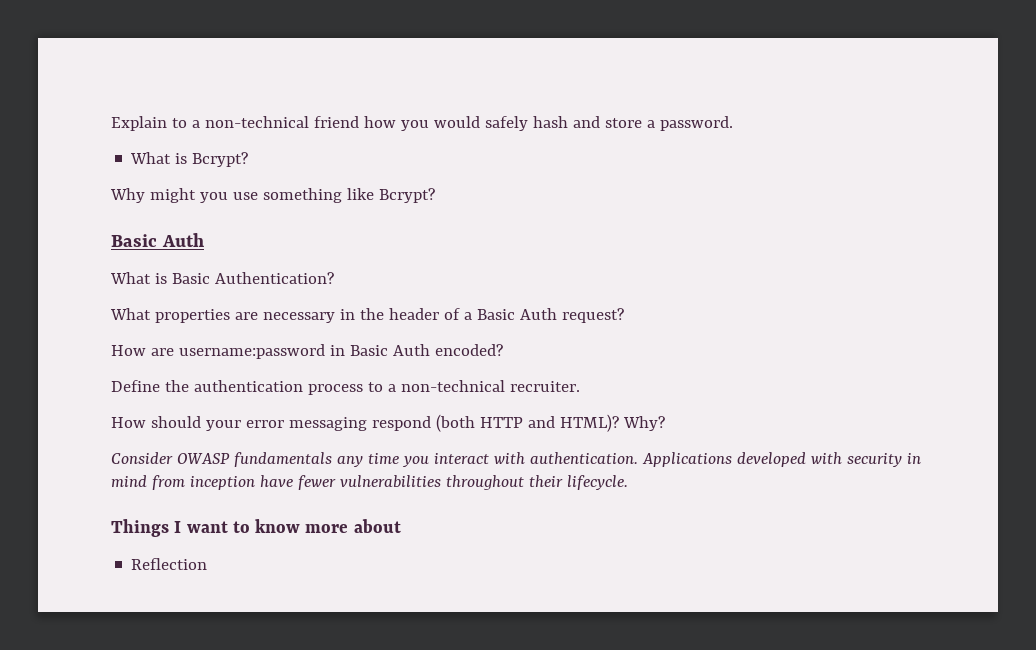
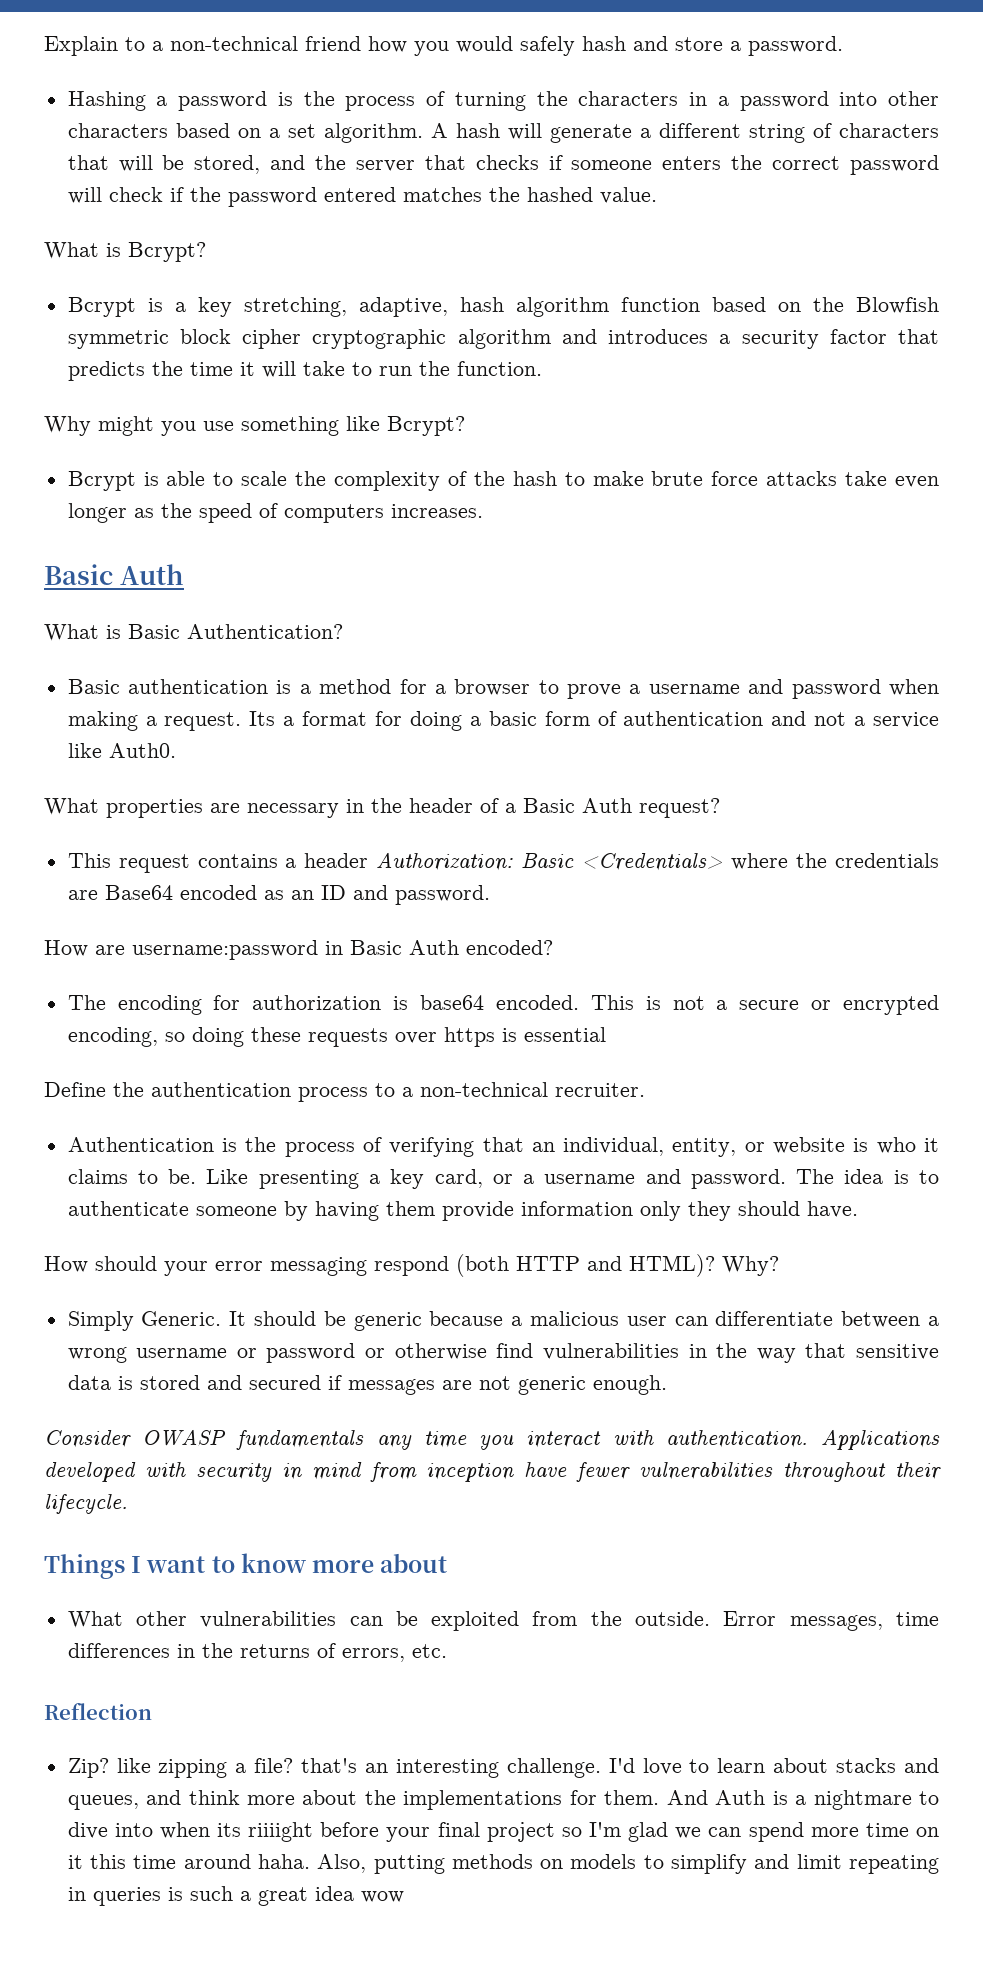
+ Hashing a password is the process of turning the characters in a password into other characters based on a set algorithm. A hash will generate a different string of characters that will be stored, and the server that checks if someone enters the correct password will check if the password entered matches the hashed value.
  What is Bcrypt?
+ Bcrypt is a key stretching, adaptive, hash algorithm function based on the Blowfish symmetric block cipher cryptographic algorithm and introduces a security factor that predicts the time it will take to run the function.
+ Bcrypt is able to scale the complexity of the hash to make brute force attacks take even longer as the speed of computers increases.
+ Basic authentication is a method for a browser to prove a username and password when making a request. Its a format for doing a basic form of authentication and not a service like Auth0.
+ This request contains a header Authorization: Basic <Credentials> where the credentials are Base64 encoded as an ID and password.
+ The encoding for authorization is base64 encoded. This is not a secure or encrypted encoding, so doing these requests over https is essential
+ Authentication is the process of verifying that an individual, entity, or website is who it claims to be. Like presenting a key card, or a username and password. The idea is to authenticate someone by having them provide information only they should have.
+ Simply Generic. It should be generic because a malicious user can differentiate between a wrong username or password or otherwise find vulnerabilities in the way that sensitive data is stored and secured if messages are not generic enough.
+ What other vulnerabilities can be exploited from the outside. Error messages, time differences in the returns of errors, etc.
  Reflection
+ Zip? like zipping a file? that's an interesting challenge. I'd love to learn about stacks and queues, and think more about the implementations for them. And Auth is a nightmare to dive into when its riiiight before your final project so I'm glad we can spend more time on it this time around haha. Also, putting methods on models to simplify and limit repeating in queries is such a great idea wow

